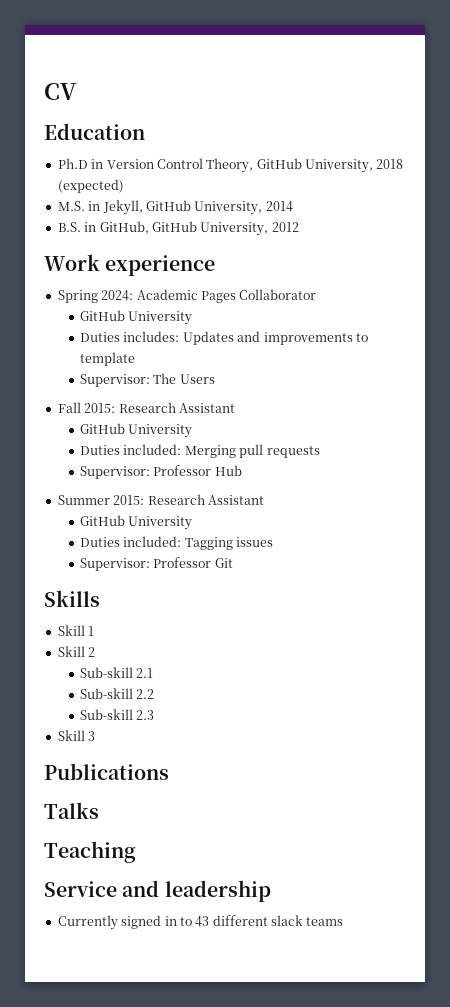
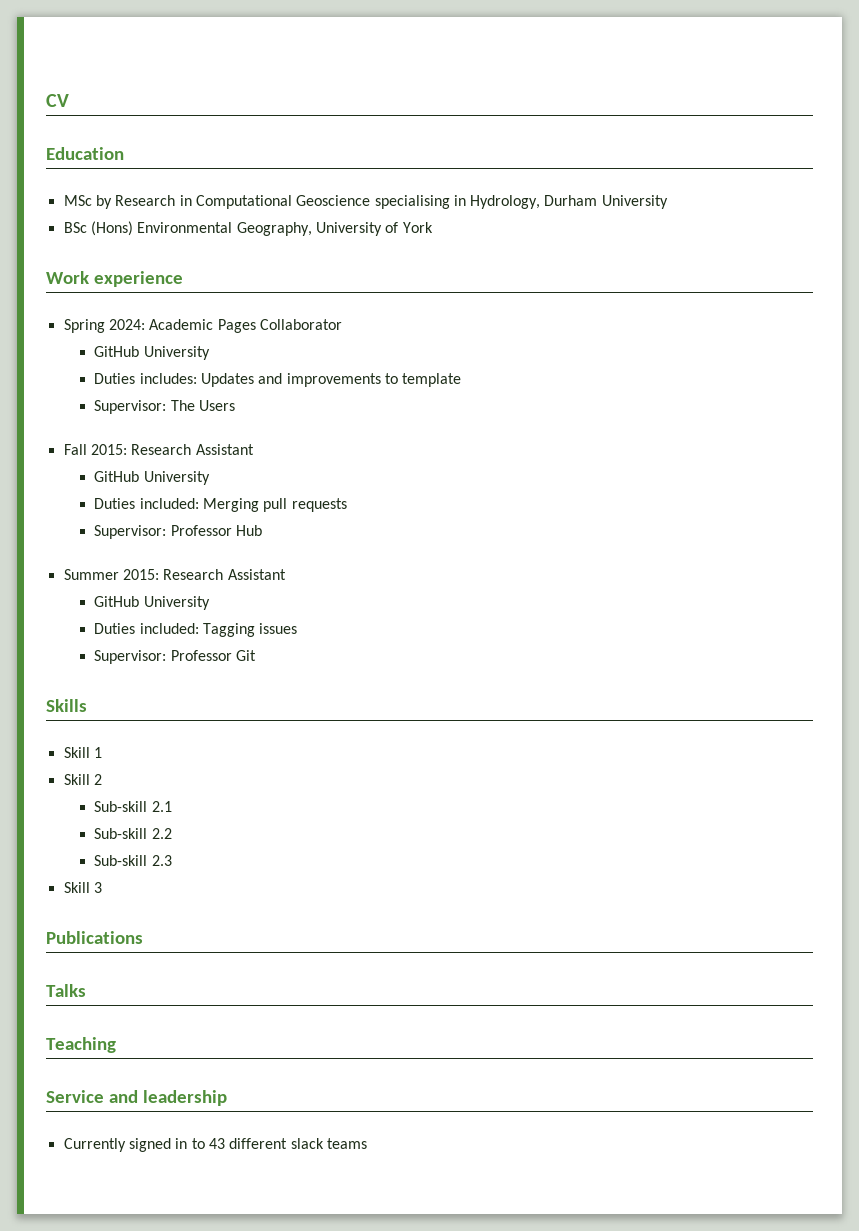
- Ph.D in Version Control Theory, GitHub University, 2018 (expected)
- M.S. in Jekyll, GitHub University, 2014
- B.S. in GitHub, GitHub University, 2012
+ MSc by Research in Computational Geoscience specialising in Hydrology, Durham University
+ BSc (Hons) Environmental Geography, University of York

